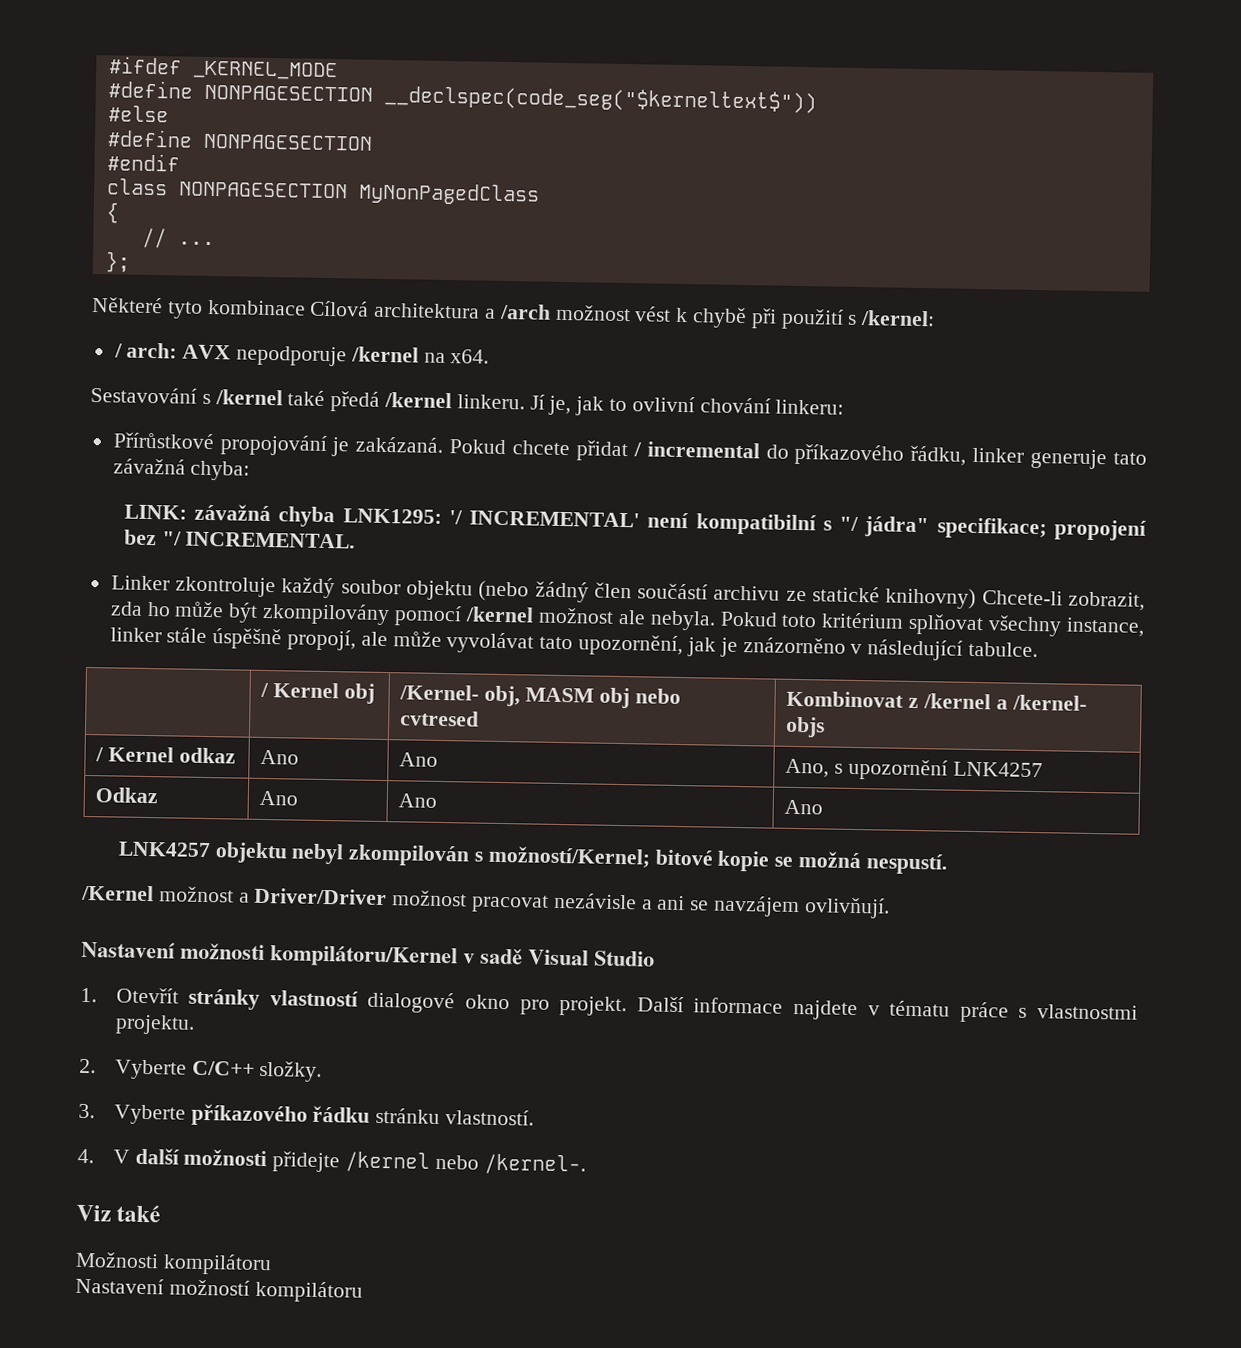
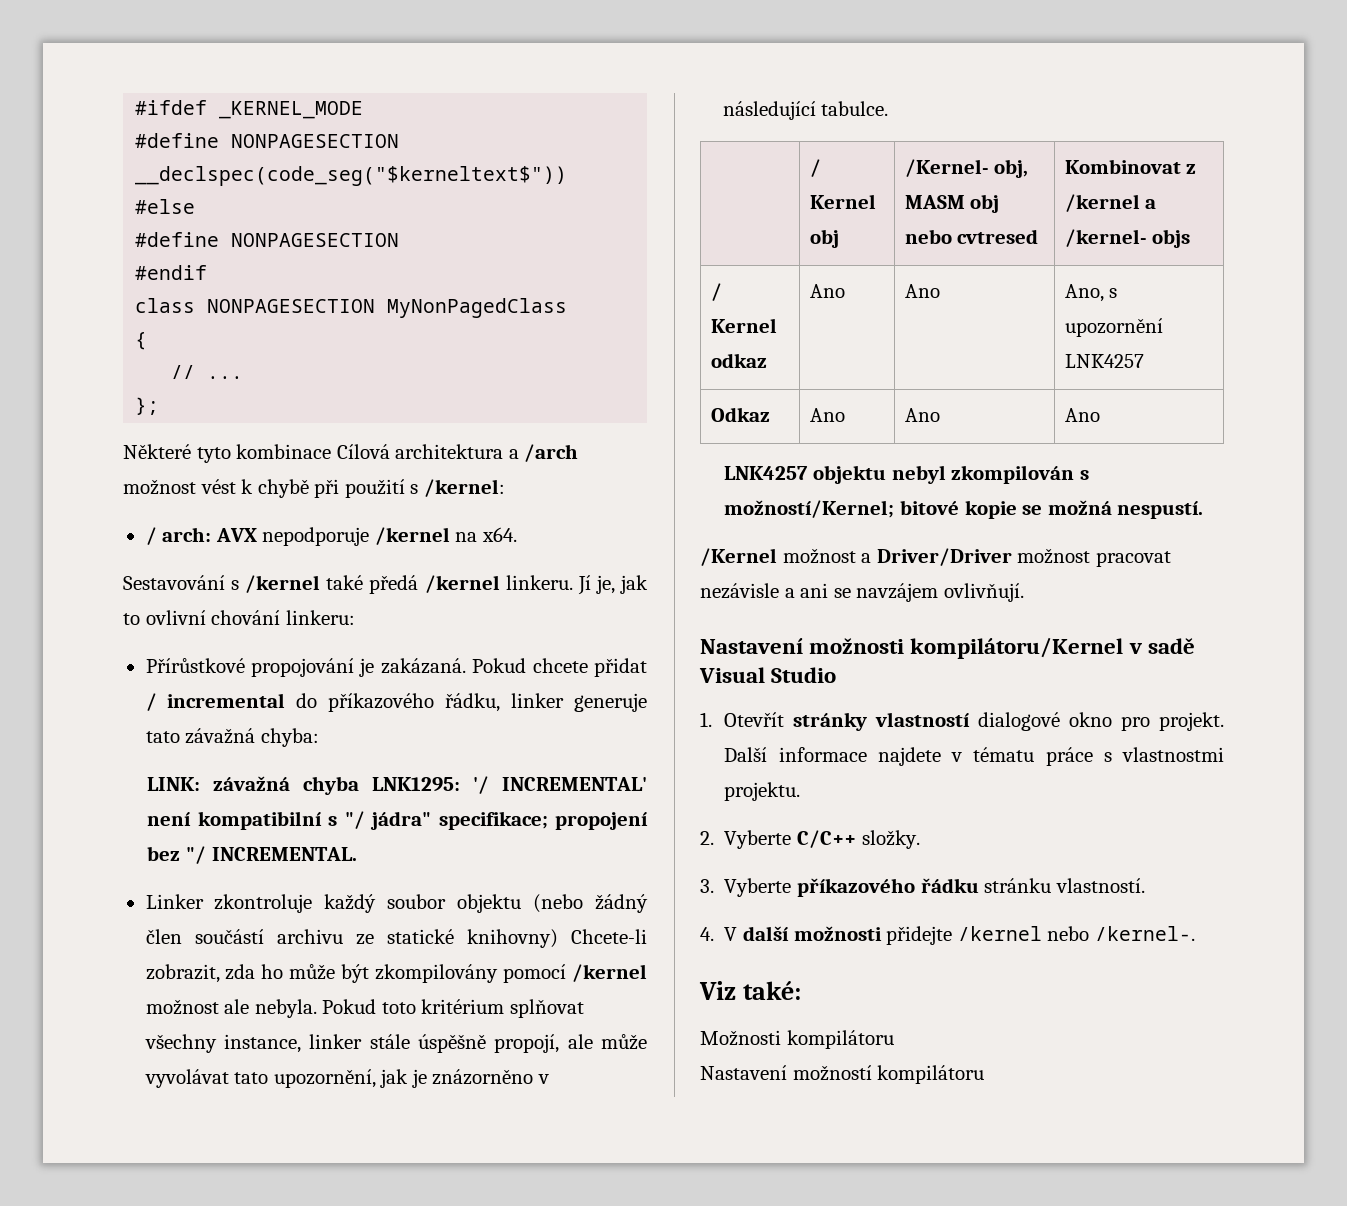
- Viz také
+ Viz také:

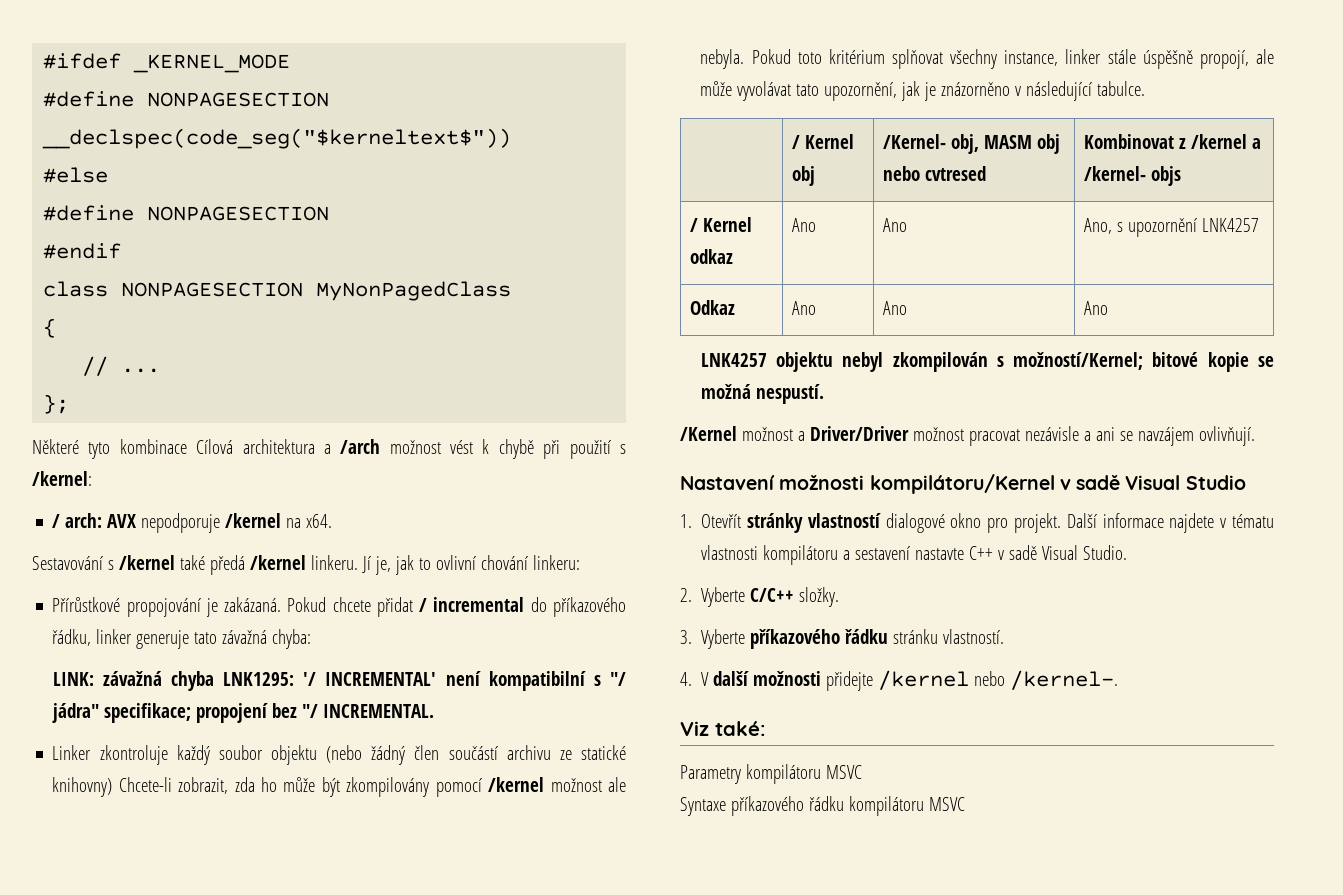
- Další informace najdete v tématu práce s vlastnostmi projektu.
+ Další informace najdete v tématu vlastnosti kompilátoru a sestavení nastavte C++ v sadě Visual Studio.
- Možnosti kompilátoru
- Nastavení možností kompilátoru
+ Parametry kompilátoru MSVC
+ Syntaxe příkazového řádku kompilátoru MSVC

